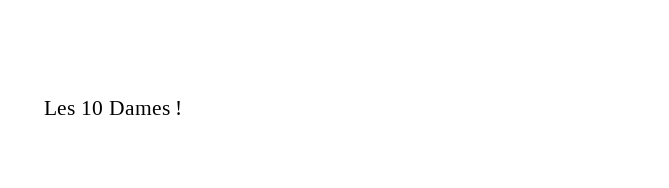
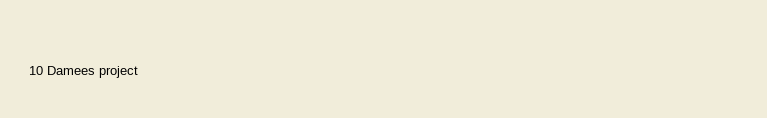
- Les 10 Dames !
+ 10 Damees project

